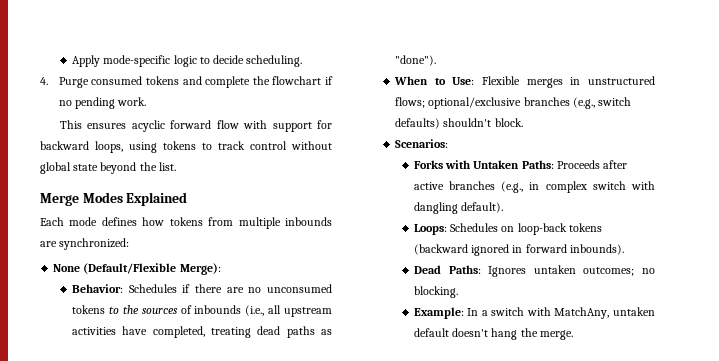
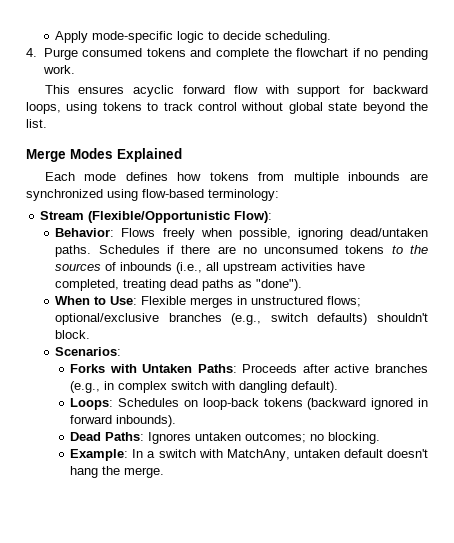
- Each mode defines how tokens from multiple inbounds are synchronized:
- None (Default/Flexible Merge):
- Behavior: Schedules if there are no unconsumed tokens to the sources of inbounds (i.e., all upstream activities have completed, treating dead paths as "done").
+ Each mode defines how tokens from multiple inbounds are synchronized using flow-based terminology:
+ Stream (Flexible/Opportunistic Flow):
+ Behavior: Flows freely when possible, ignoring dead/untaken paths. Schedules if there are no unconsumed tokens to the sources of inbounds (i.e., all upstream activities have completed, treating dead paths as "done").

